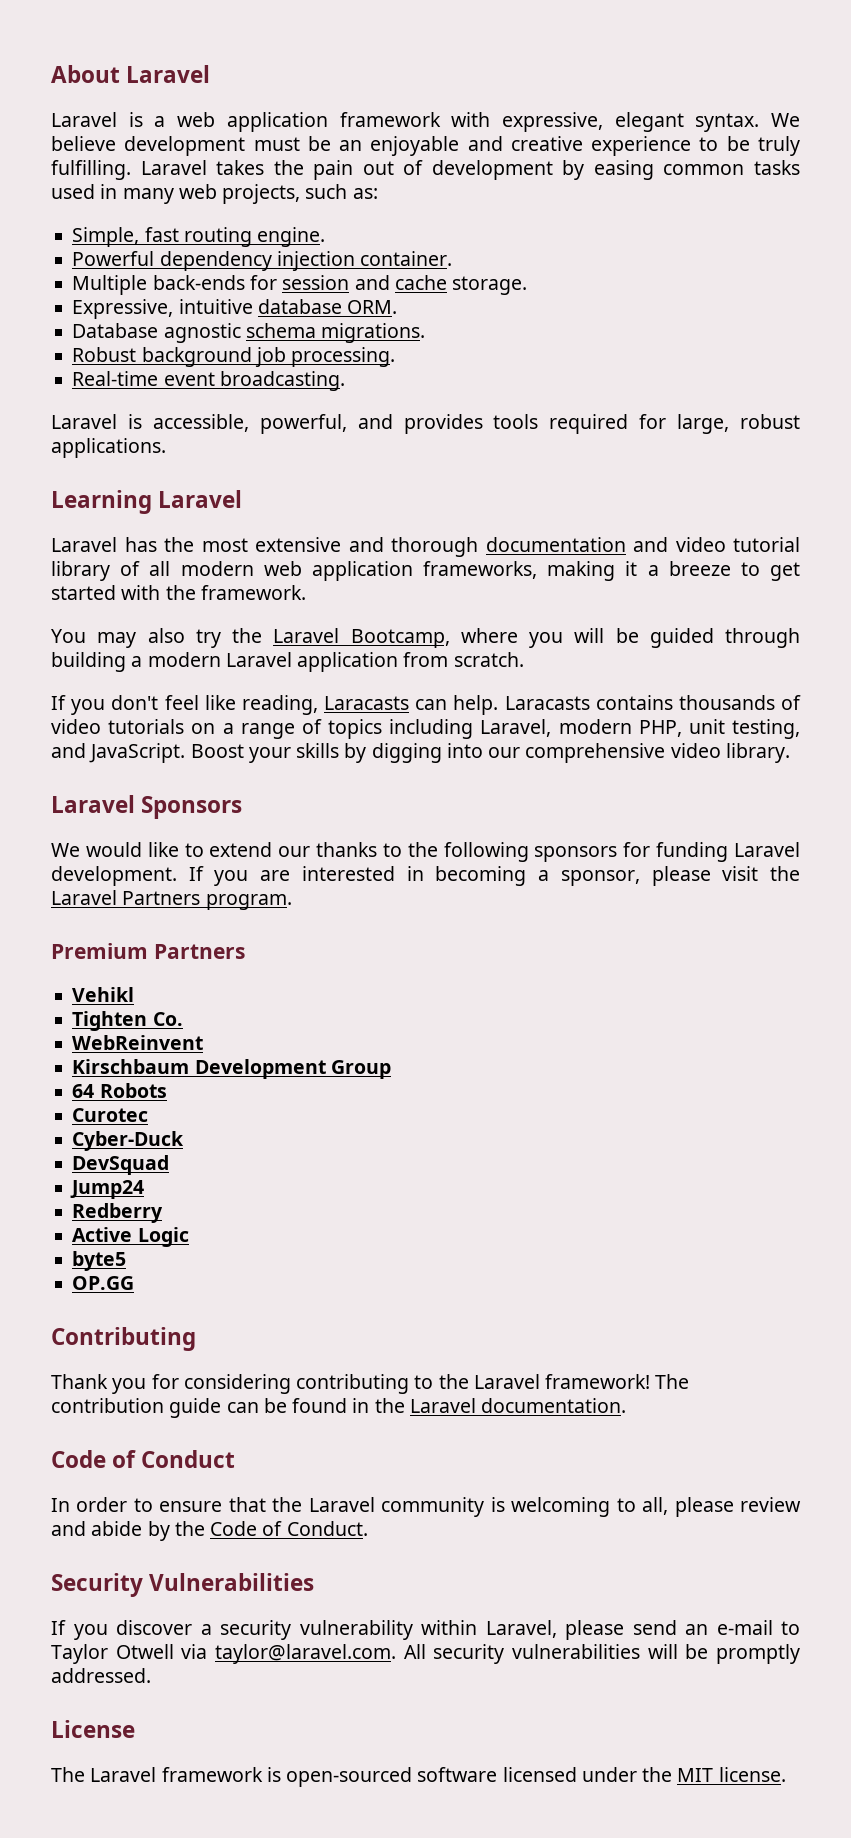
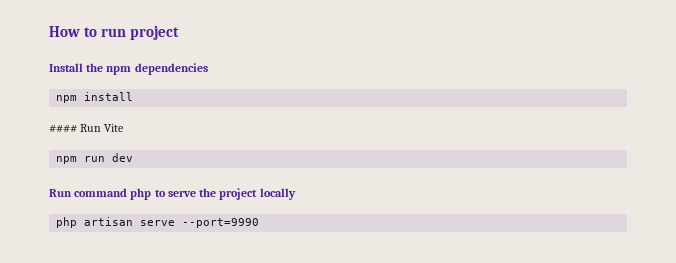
- About Laravel
- Laravel is a web application framework with expressive, elegant syntax. We believe development must be an enjoyable and creative experience to be truly fulfilling. Laravel takes the pain out of development by easing common tasks used in many web projects, such as:
- Simple, fast routing engine.
- Powerful dependency injection container.
- Multiple back-ends for session and cache storage.
- Expressive, intuitive database ORM.
- Database agnostic schema migrations.
- Robust background job processing.
- Real-time event broadcasting.
- Laravel is accessible, powerful, and provides tools required for large, robust applications.
- Learning Laravel
- Laravel has the most extensive and thorough documentation and video tutorial library of all modern web application frameworks, making it a breeze to get started with the framework.
- You may also try the Laravel Bootcamp, where you will be guided through building a modern Laravel application from scratch.
- If you don't feel like reading, Laracasts can help. Laracasts contains thousands of video tutorials on a range of topics including Laravel, modern PHP, unit testing, and JavaScript. Boost your skills by digging into our comprehensive video library.
- Laravel Sponsors
- We would like to extend our thanks to the following sponsors for funding Laravel development. If you are interested in becoming a sponsor, please visit the Laravel Partners program.
- Premium Partners
- Vehikl
- Tighten Co.
- WebReinvent
- Kirschbaum Development Group
- 64 Robots
- Curotec
- Cyber-Duck
- DevSquad
- Jump24
- Redberry
- Active Logic
- byte5
- OP.GG
- Contributing
- Thank you for considering contributing to the Laravel framework! The contribution guide can be found in the Laravel documentation.
- Code of Conduct
- In order to ensure that the Laravel community is welcoming to all, please review and abide by the Code of Conduct.
- Security Vulnerabilities
- If you discover a security vulnerability within Laravel, please send an e-mail to Taylor Otwell via taylor@laravel.com. All security vulnerabilities will be promptly addressed.
- License
- The Laravel framework is open-sourced software licensed under the MIT license.
+ How to run project
+ Install the npm dependencies
+ npm install
+ #### Run Vite
+ npm run dev
+ Run command php to serve the project locally
+ php artisan serve --port=9990

